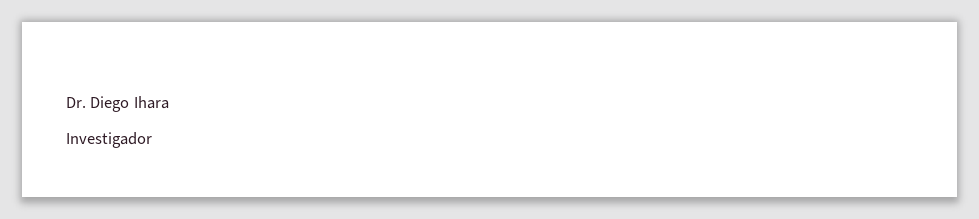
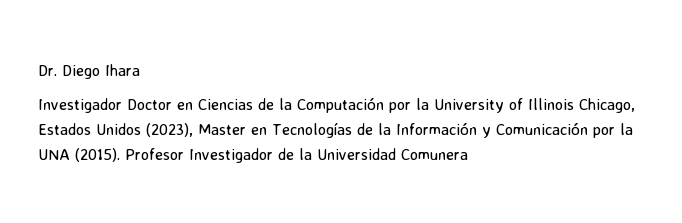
- Investigador
+ Investigador Doctor en Ciencias de la Computación por la University of Illinois Chicago, Estados Unidos (2023), Master en Tecnologías de la Información y Comunicación por la UNA (2015). Profesor Investigador de la Universidad Comunera

